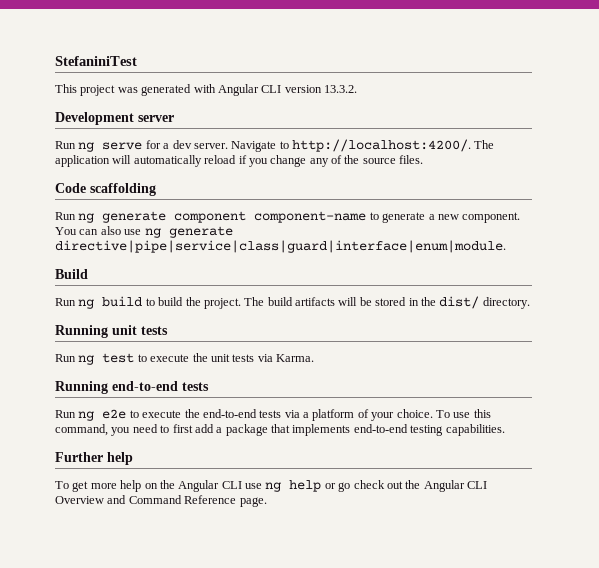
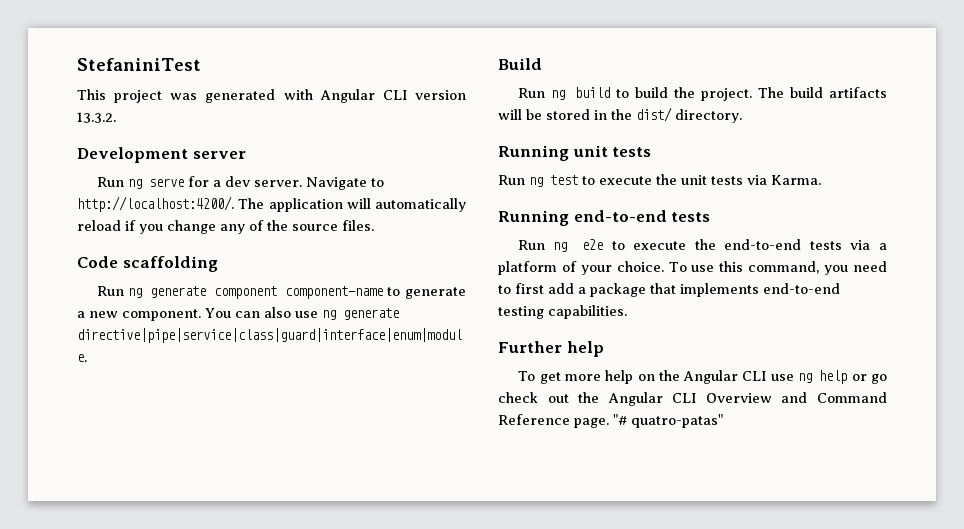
+ "# quatro-patas"

